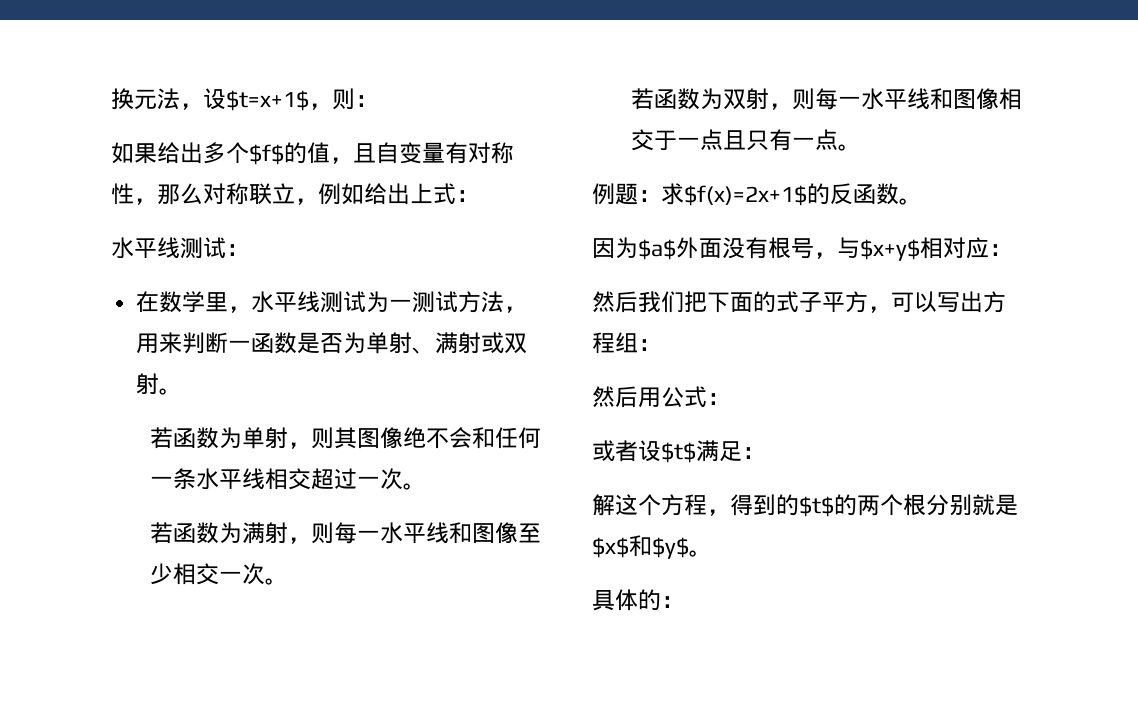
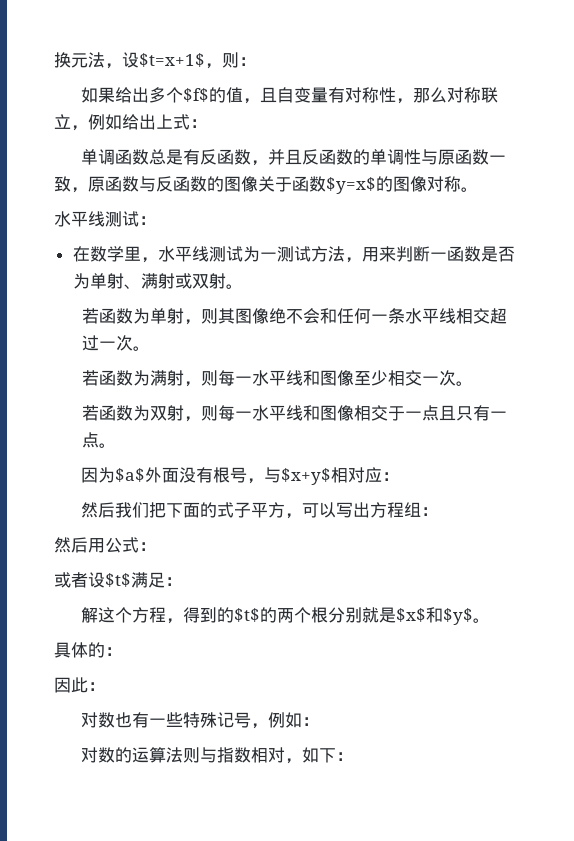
+ 单调函数总是有反函数，并且反函数的单调性与原函数一致，原函数与反函数的图像关于函数$y=x$的图像对称。
- 例题：求$f(x)=2x+1$的反函数。
+ 因此：
+ 对数也有一些特殊记号，例如：
+ 对数的运算法则与指数相对，如下：

